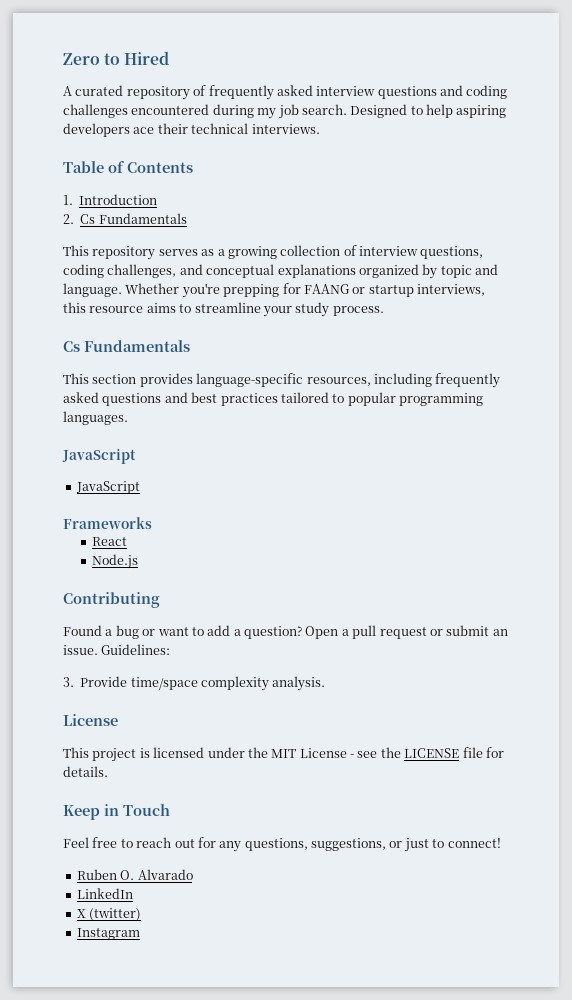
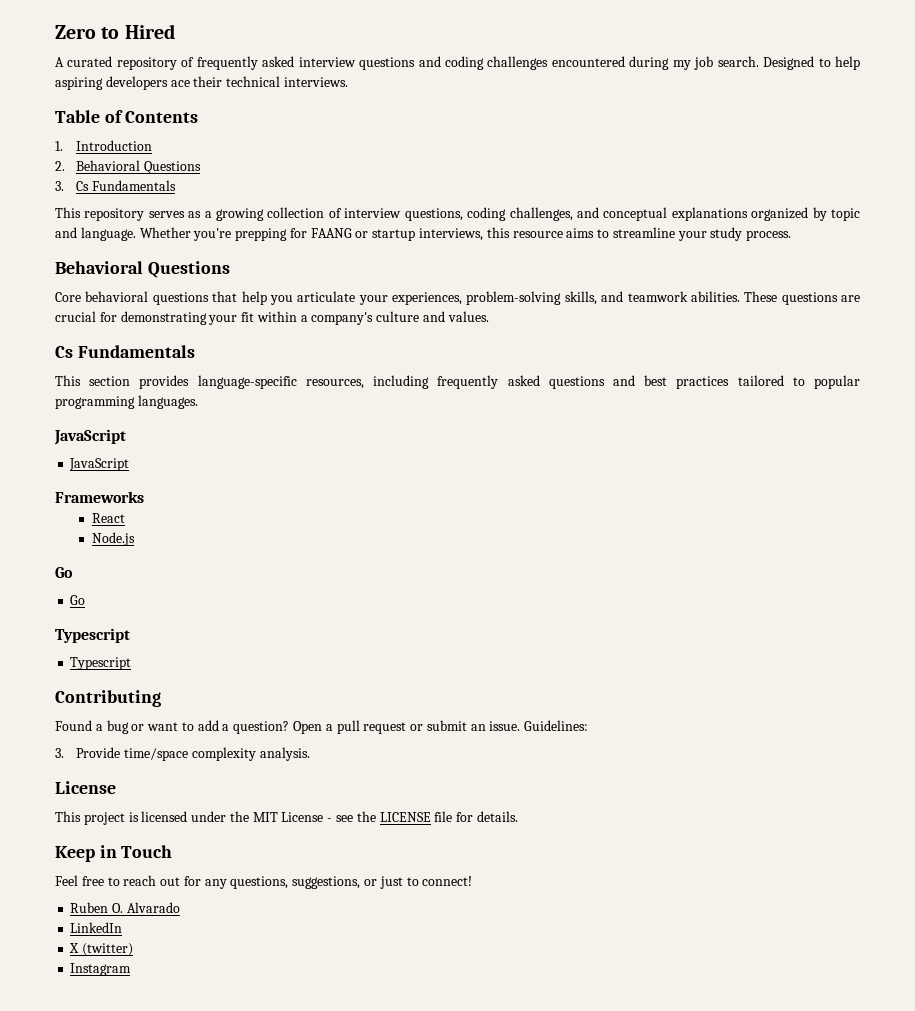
- 2. Cs Fundamentals
+ 2. Behavioral Questions
+ 3. Cs Fundamentals
  Whether you're prepping for FAANG or startup interviews, this resource aims to streamline your study process.
+ Behavioral Questions
+ Core behavioral questions that help you articulate your experiences, problem-solving skills, and teamwork abilities. These questions are crucial for demonstrating your fit within a company's culture and values.
  Node.js
+ Go
+ Go
+ Typescript
+ Typescript

